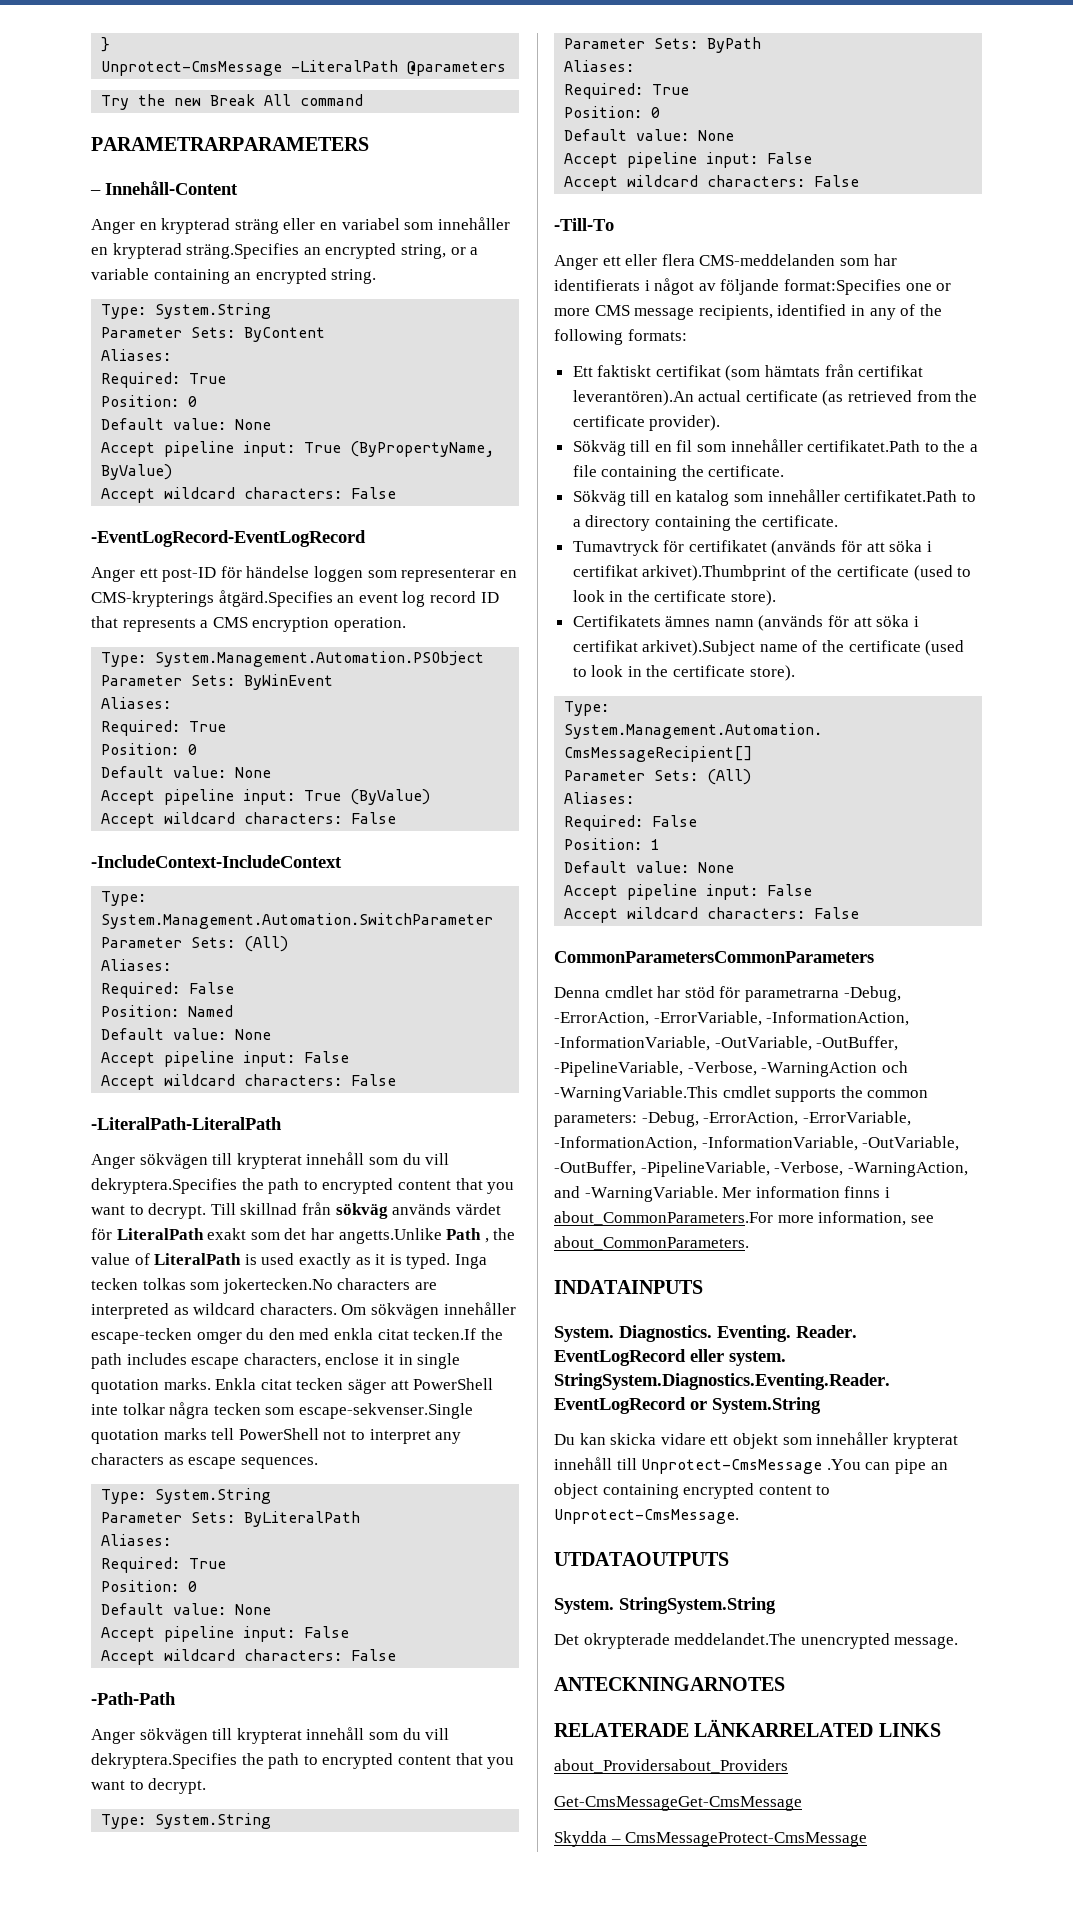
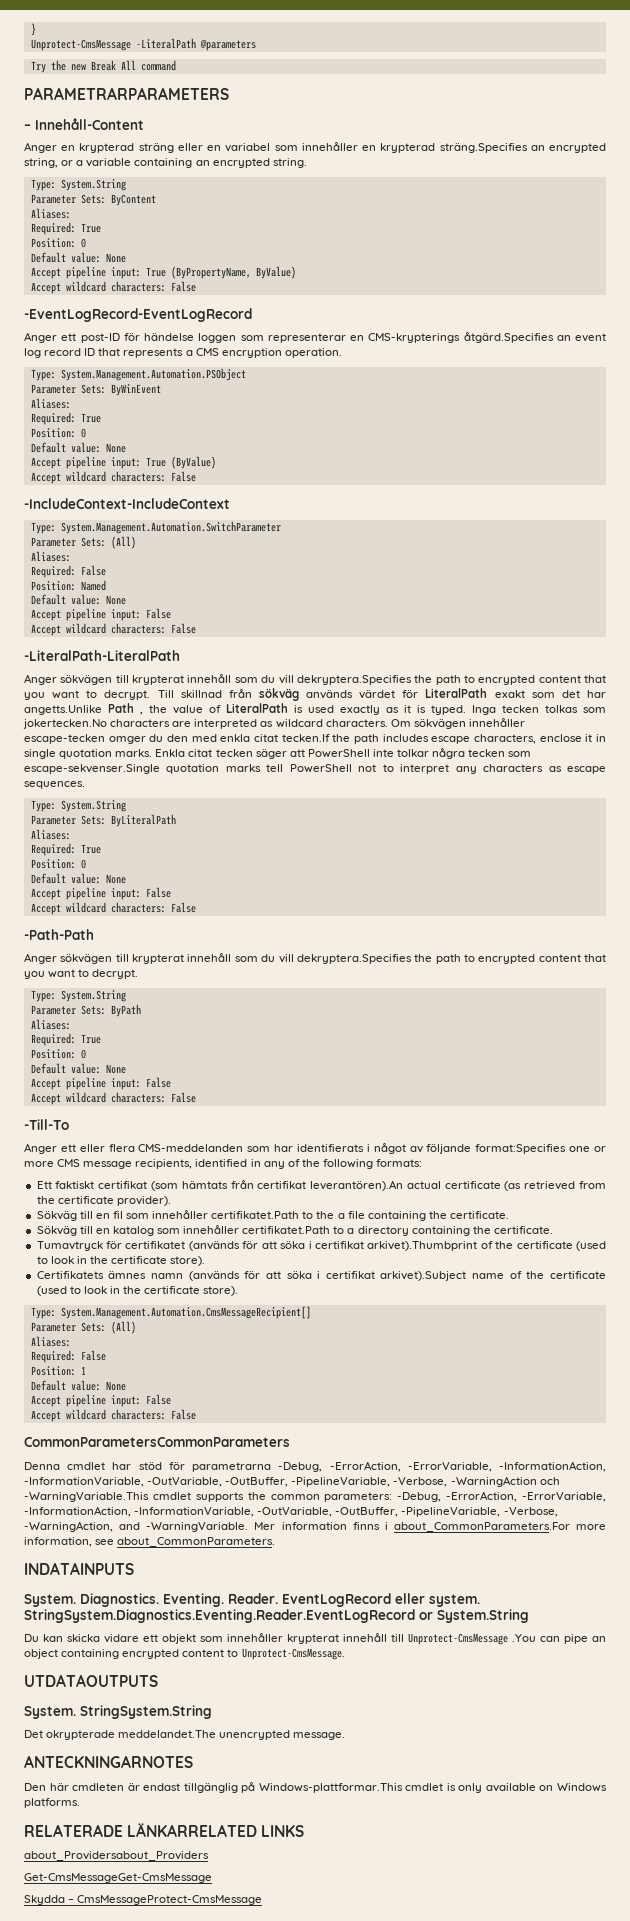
+ Den här cmdleten är endast tillgänglig på Windows-plattformar.This cmdlet is only available on Windows platforms.

